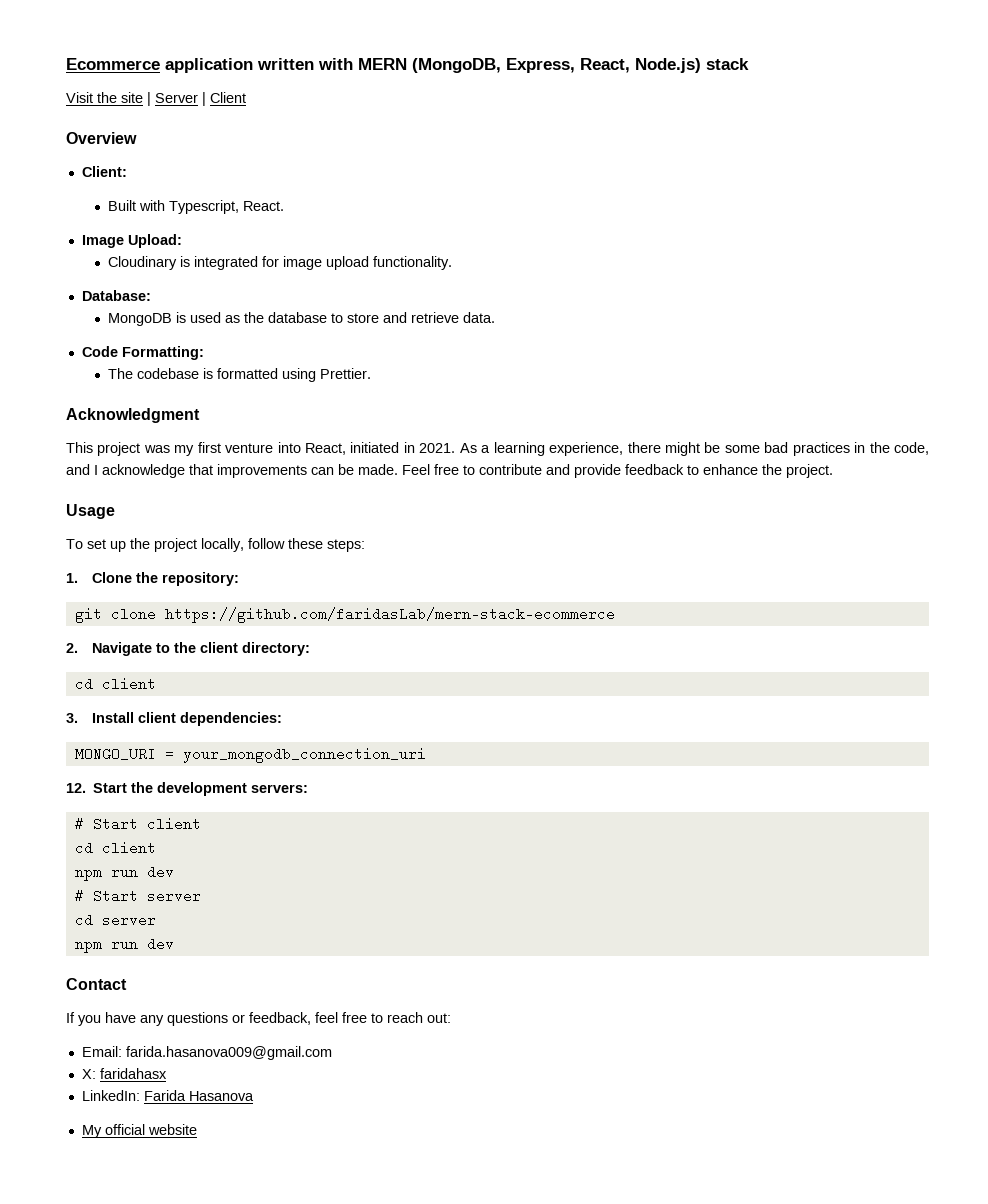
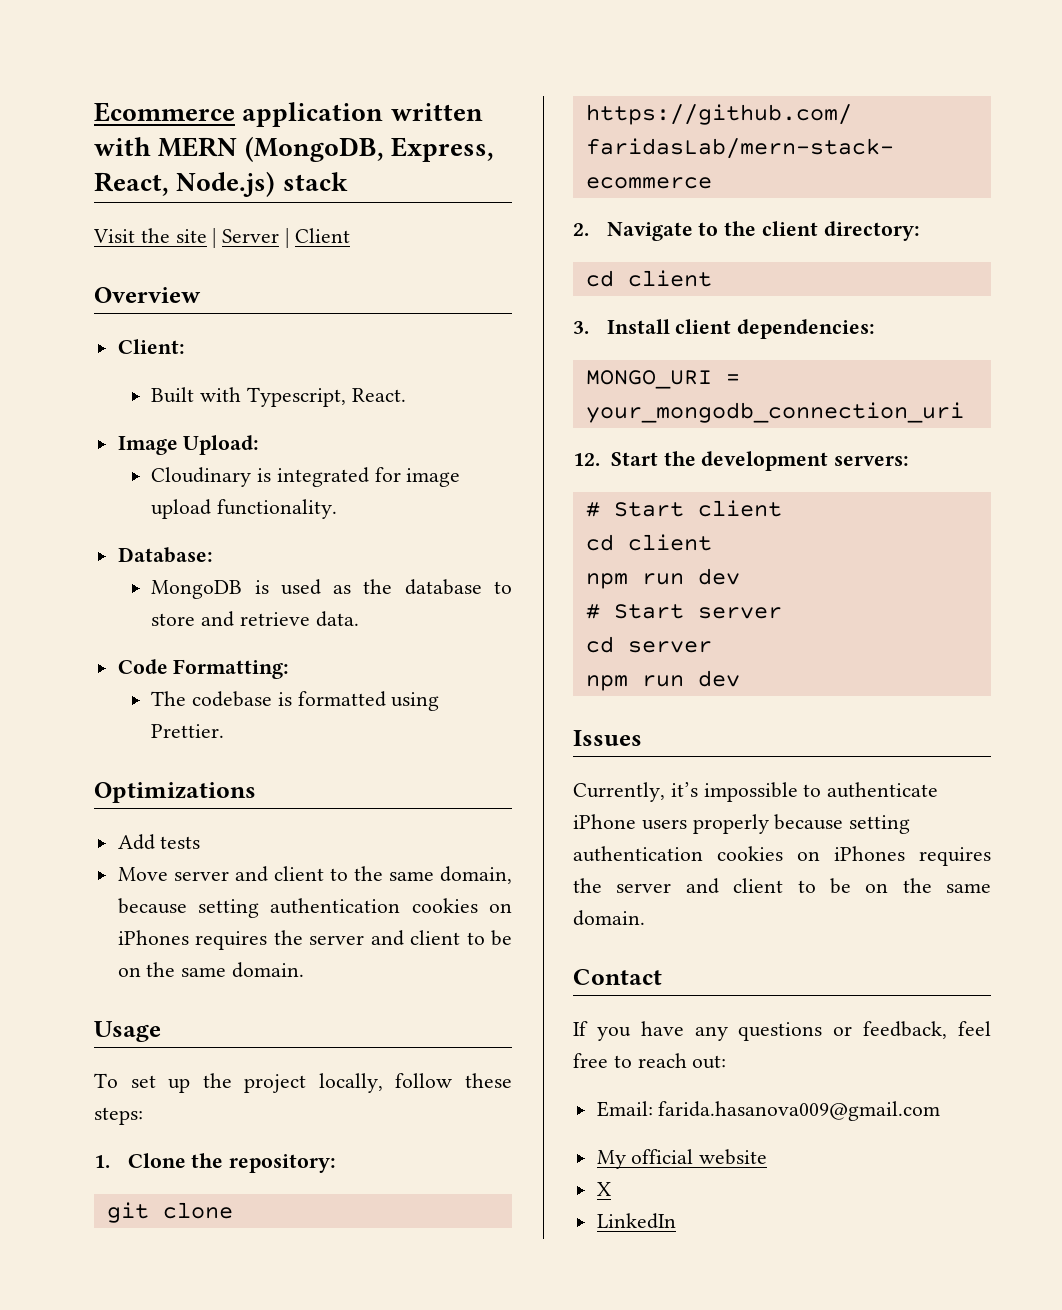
- Acknowledgment
- This project was my first venture into React, initiated in 2021. As a learning experience, there might be some bad practices in the code, and I acknowledge that improvements can be made. Feel free to contribute and provide feedback to enhance the project.
+ Optimizations
+ Add tests
+ Move server and client to the same domain, because setting authentication cookies on iPhones requires the server and client to be on the same domain.
+ Issues
+ Currently, it’s impossible to authenticate iPhone users properly because setting authentication cookies on iPhones requires the server and client to be on the same domain.
- X: faridahasx
- LinkedIn: Farida Hasanova
+ X
+ LinkedIn

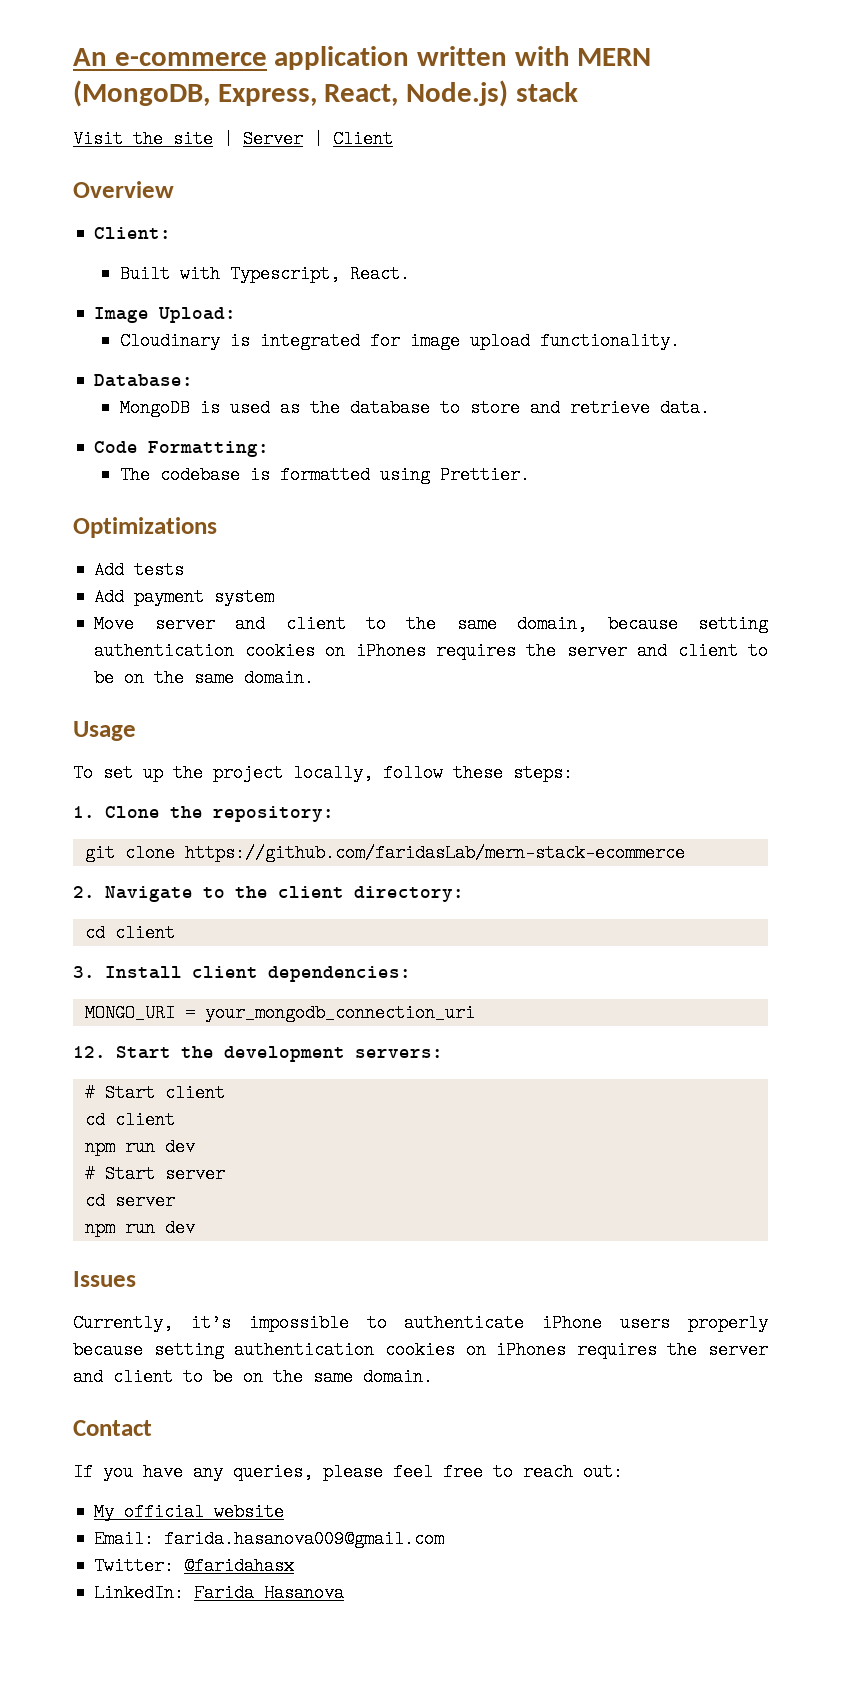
- Ecommerce application written with MERN (MongoDB, Express, React, Node.js) stack
+ An e-commerce application written with MERN (MongoDB, Express, React, Node.js) stack
+ Add payment system
- If you have any questions or feedback, feel free to reach out:
+ If you have any queries, please feel free to reach out:
- Email: farida.hasanova009@gmail.com
- X
- LinkedIn
+ Email: farida.hasanova009@gmail.com
+ Twitter: @faridahasx
+ LinkedIn: Farida Hasanova

